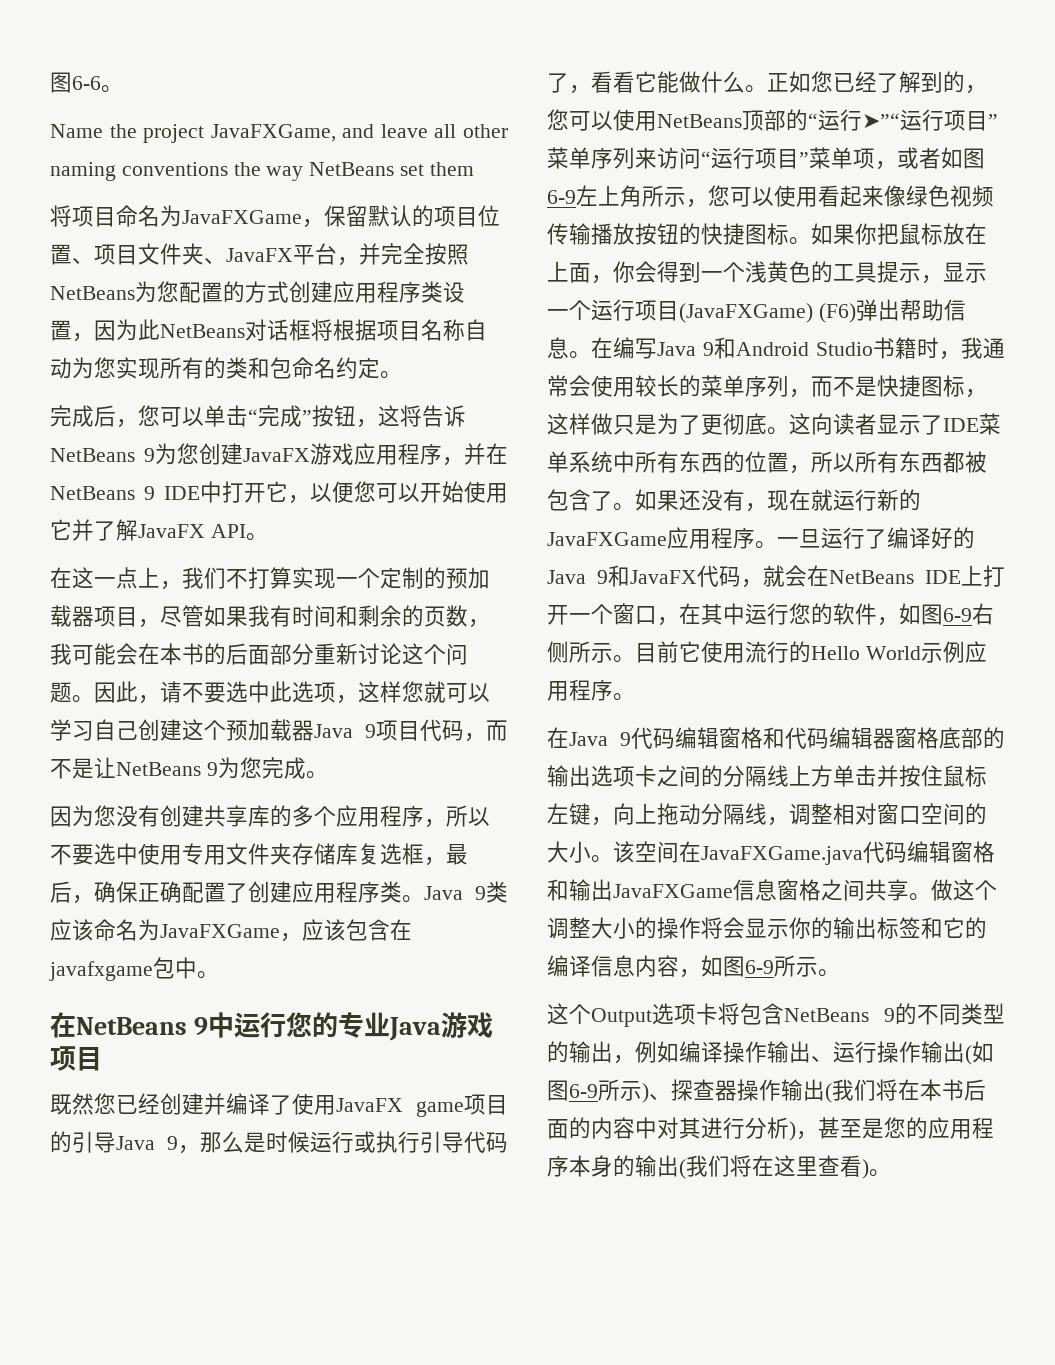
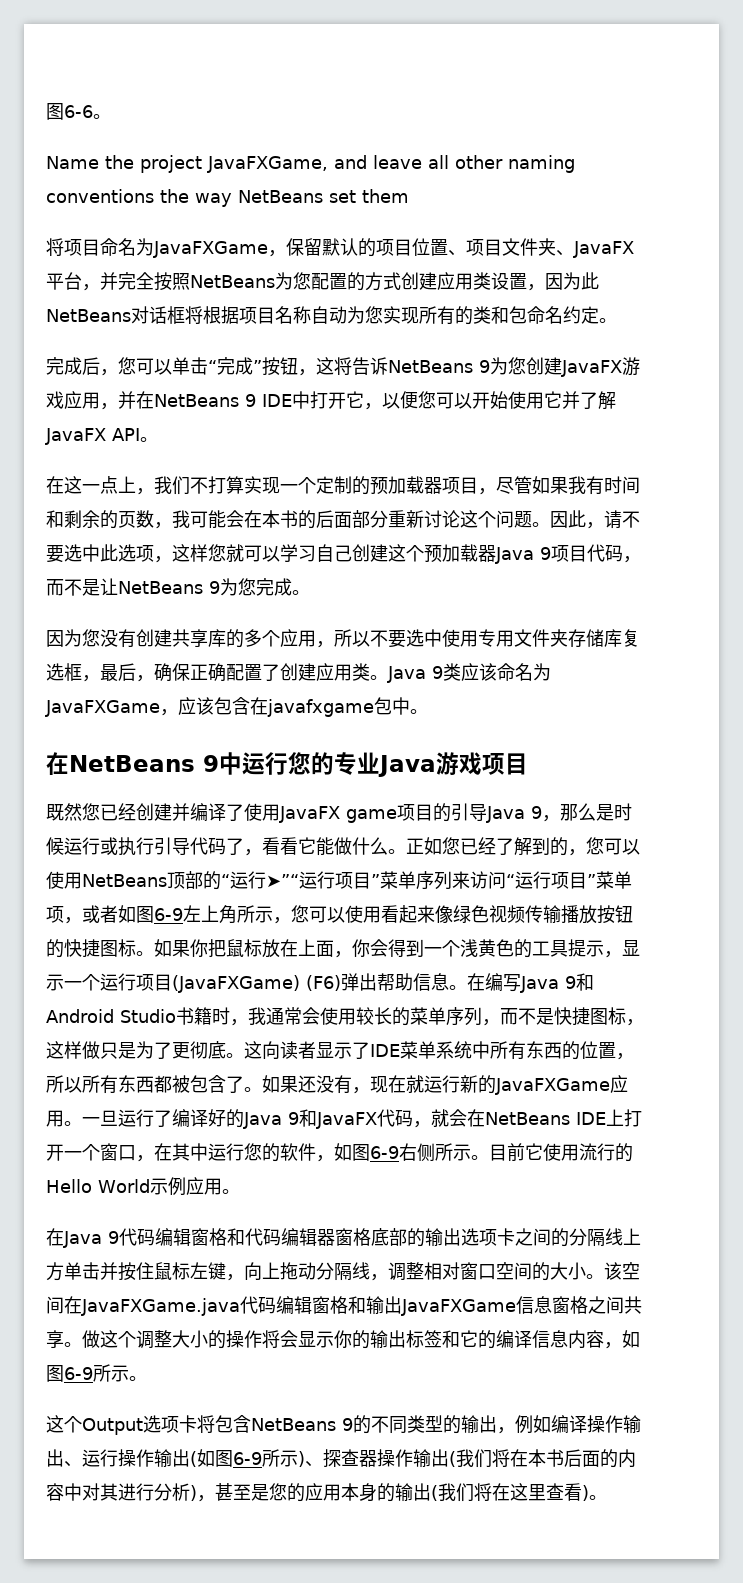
- 将项目命名为JavaFXGame，保留默认的项目位置、项目文件夹、JavaFX平台，并完全按照NetBeans为您配置的方式创建应用程序类设置，因为此NetBeans对话框将根据项目名称自动为您实现所有的类和包命名约定。
+ 将项目命名为JavaFXGame，保留默认的项目位置、项目文件夹、JavaFX平台，并完全按照NetBeans为您配置的方式创建应用类设置，因为此NetBeans对话框将根据项目名称自动为您实现所有的类和包命名约定。
- 完成后，您可以单击“完成”按钮，这将告诉NetBeans 9为您创建JavaFX游戏应用程序，并在NetBeans 9 IDE中打开它，以便您可以开始使用它并了解JavaFX API。
+ 完成后，您可以单击“完成”按钮，这将告诉NetBeans 9为您创建JavaFX游戏应用，并在NetBeans 9 IDE中打开它，以便您可以开始使用它并了解JavaFX API。
- 因为您没有创建共享库的多个应用程序，所以不要选中使用专用文件夹存储库复选框，最后，确保正确配置了创建应用程序类。
+ 因为您没有创建共享库的多个应用，所以不要选中使用专用文件夹存储库复选框，最后，确保正确配置了创建应用类。
- 如果还没有，现在就运行新的JavaFXGame应用程序。
+ 如果还没有，现在就运行新的JavaFXGame应用。
- 目前它使用流行的Hello World示例应用程序。
+ 目前它使用流行的Hello World示例应用。
- 这个Output选项卡将包含NetBeans 9的不同类型的输出，例如编译操作输出、运行操作输出(如图6-9所示)、探查器操作输出(我们将在本书后面的内容中对其进行分析)，甚至是您的应用程序本身的输出(我们将在这里查看)。
+ 这个Output选项卡将包含NetBeans 9的不同类型的输出，例如编译操作输出、运行操作输出(如图6-9所示)、探查器操作输出(我们将在本书后面的内容中对其进行分析)，甚至是您的应用本身的输出(我们将在这里查看)。

